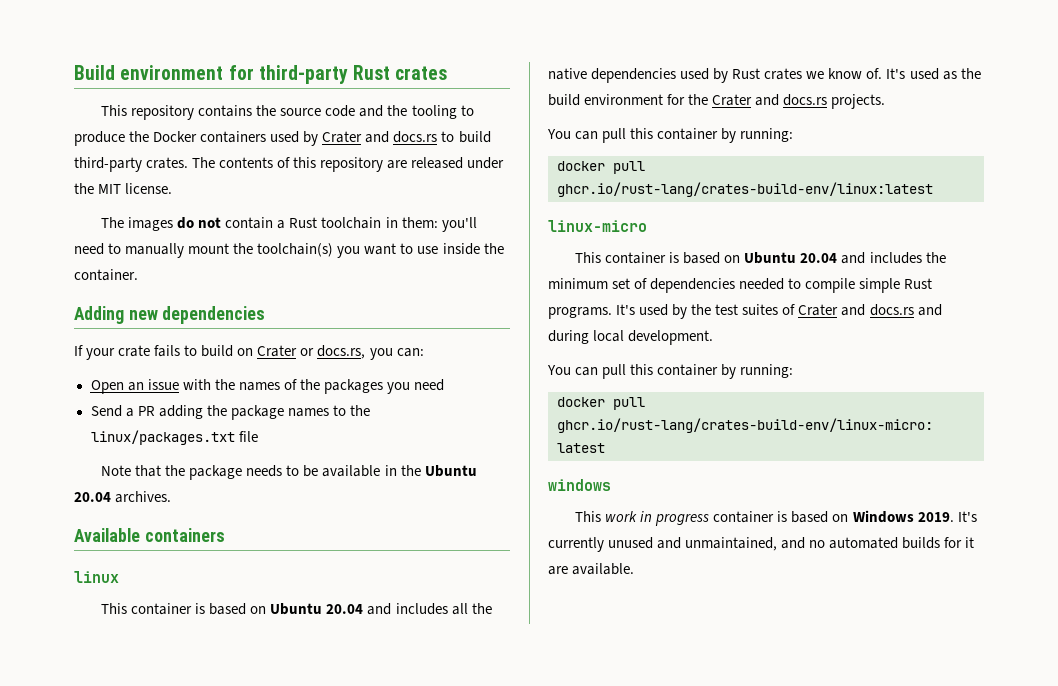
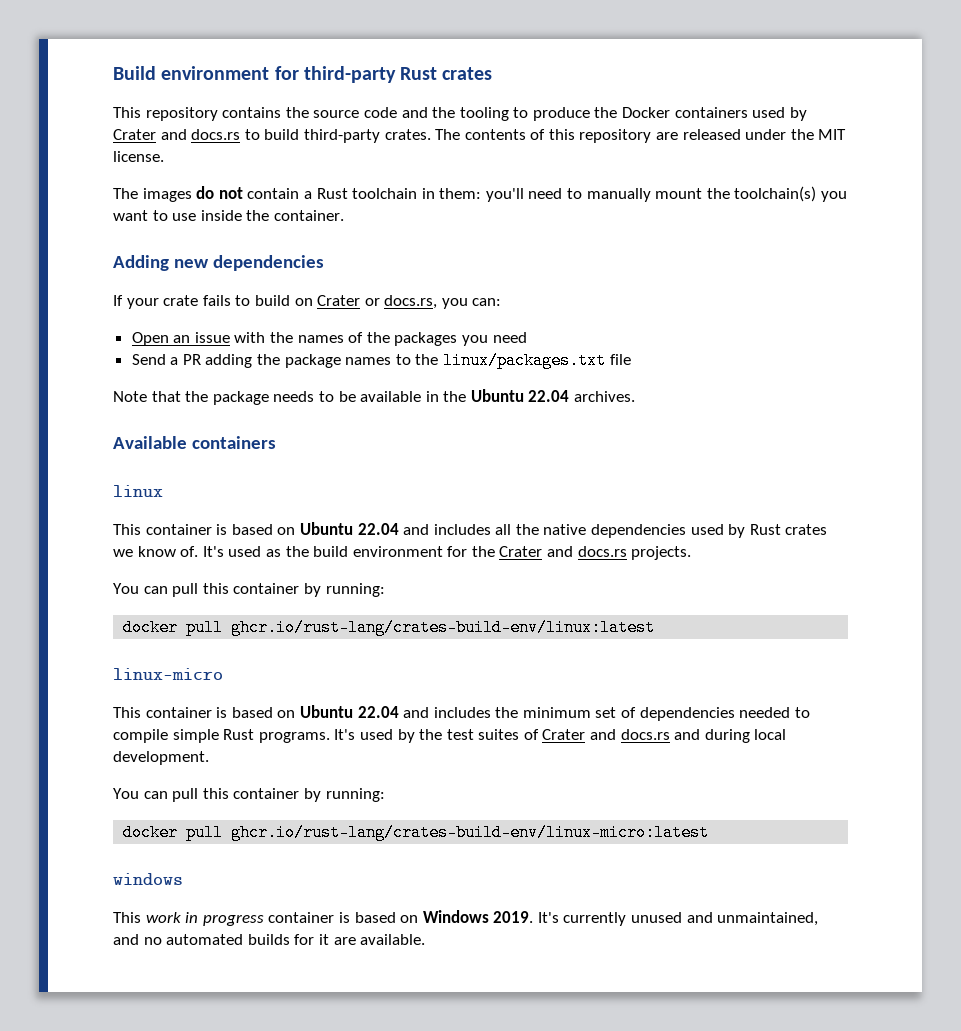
- Note that the package needs to be available in the Ubuntu 20.04 archives.
+ Note that the package needs to be available in the Ubuntu 22.04 archives.
- This container is based on Ubuntu 20.04 and includes all the native dependencies used by Rust crates we know of.
+ This container is based on Ubuntu 22.04 and includes all the native dependencies used by Rust crates we know of.
- This container is based on Ubuntu 20.04 and includes the minimum set of dependencies needed to compile simple Rust programs.
+ This container is based on Ubuntu 22.04 and includes the minimum set of dependencies needed to compile simple Rust programs.

